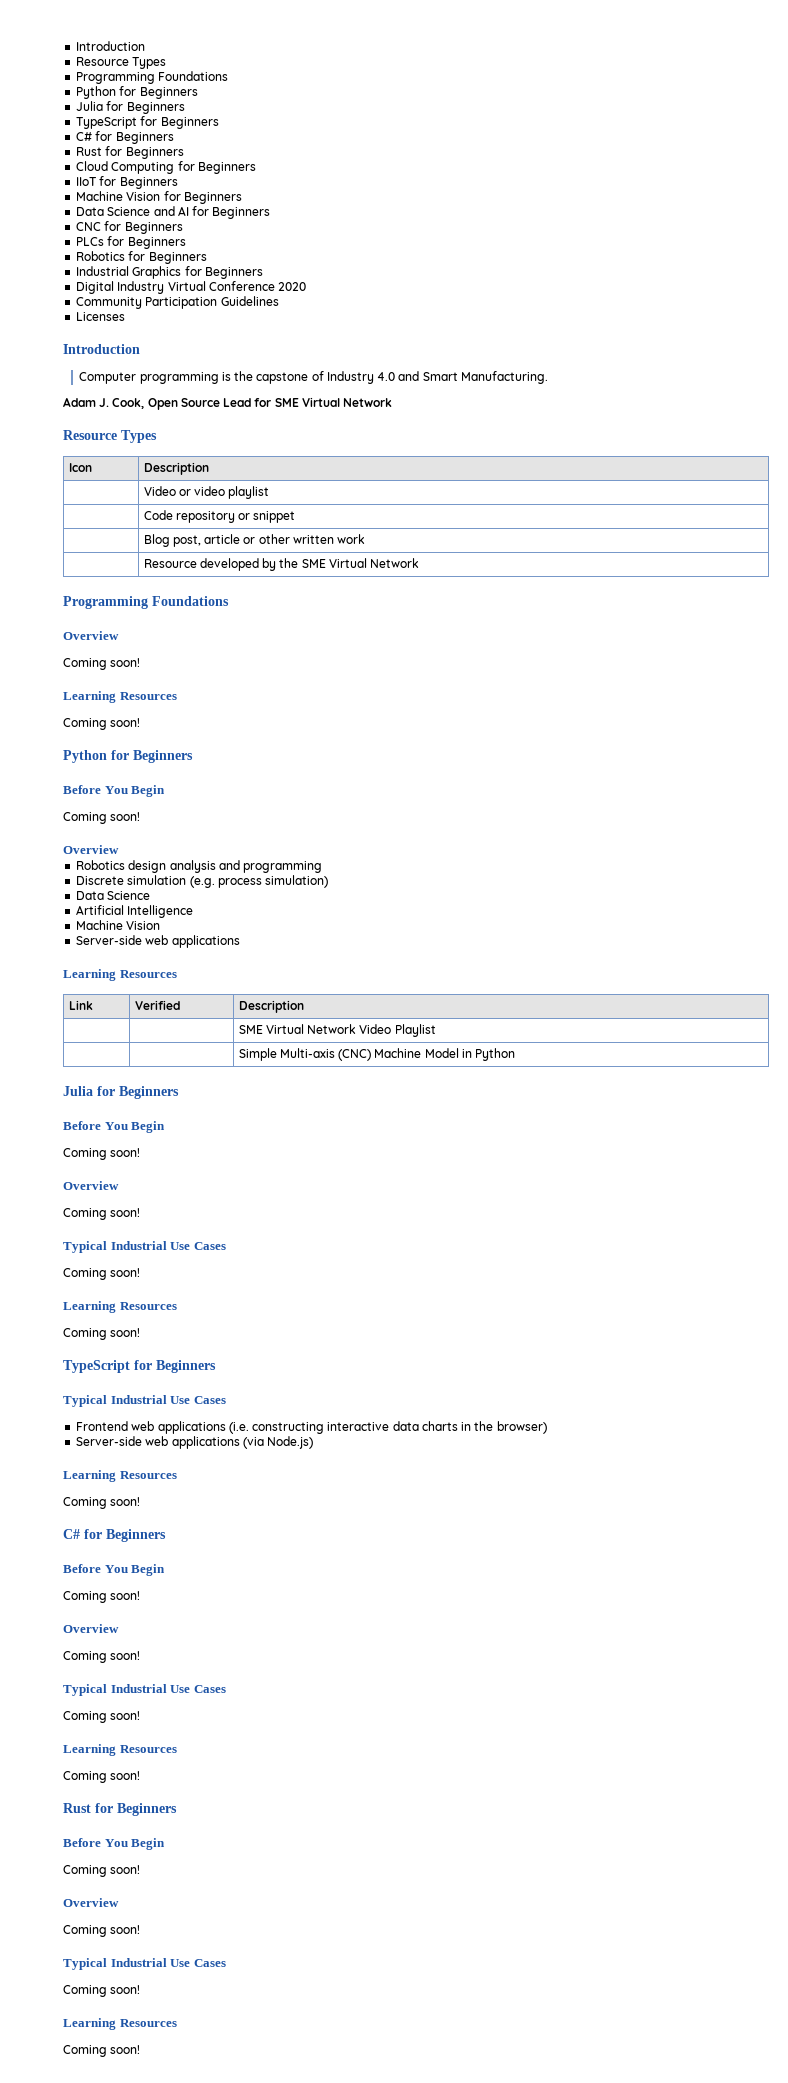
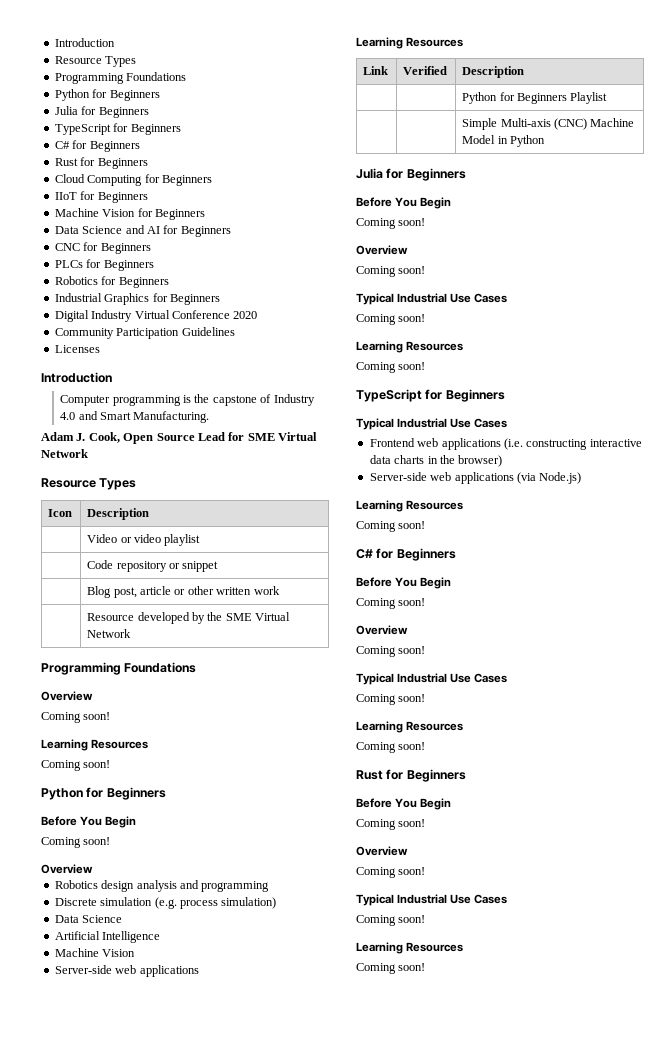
- | | SME Virtual Network Video Playlist
+ | | Python for Beginners Playlist

